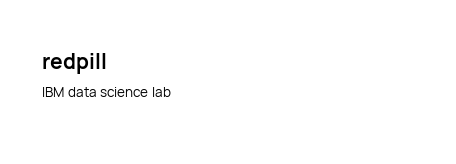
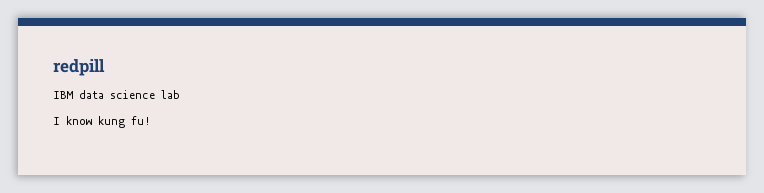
+ I know kung fu!

